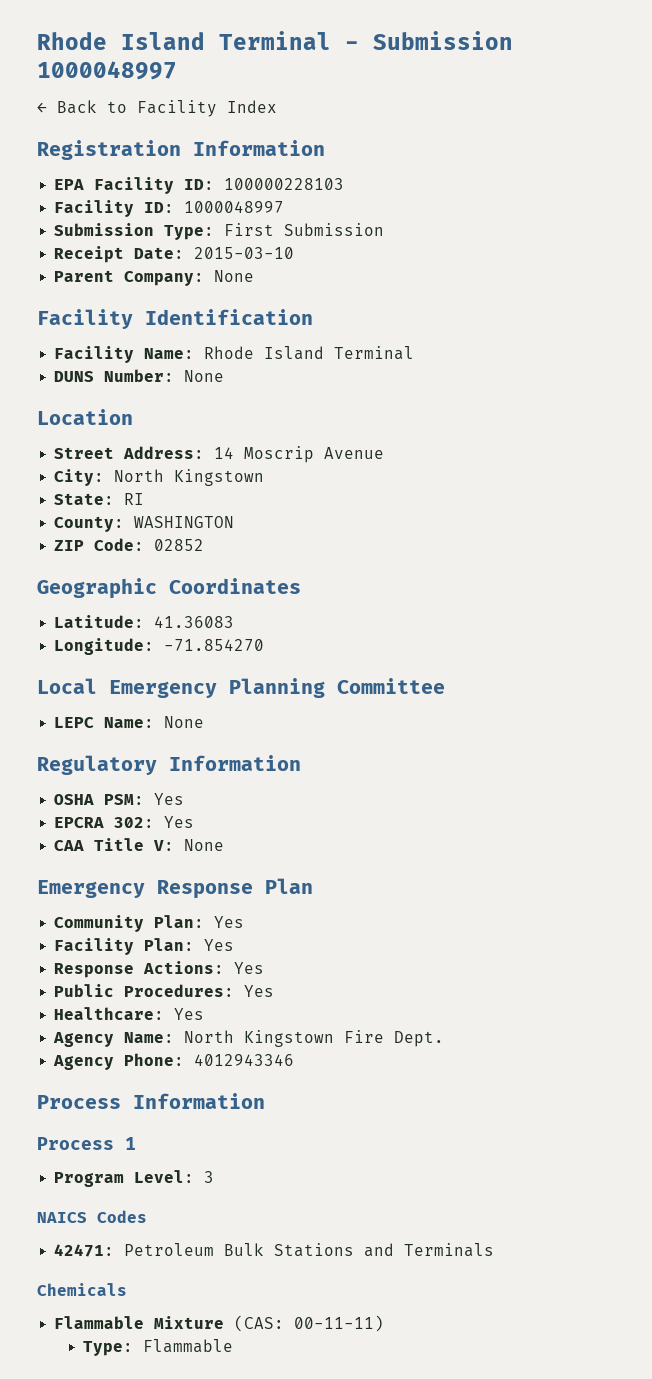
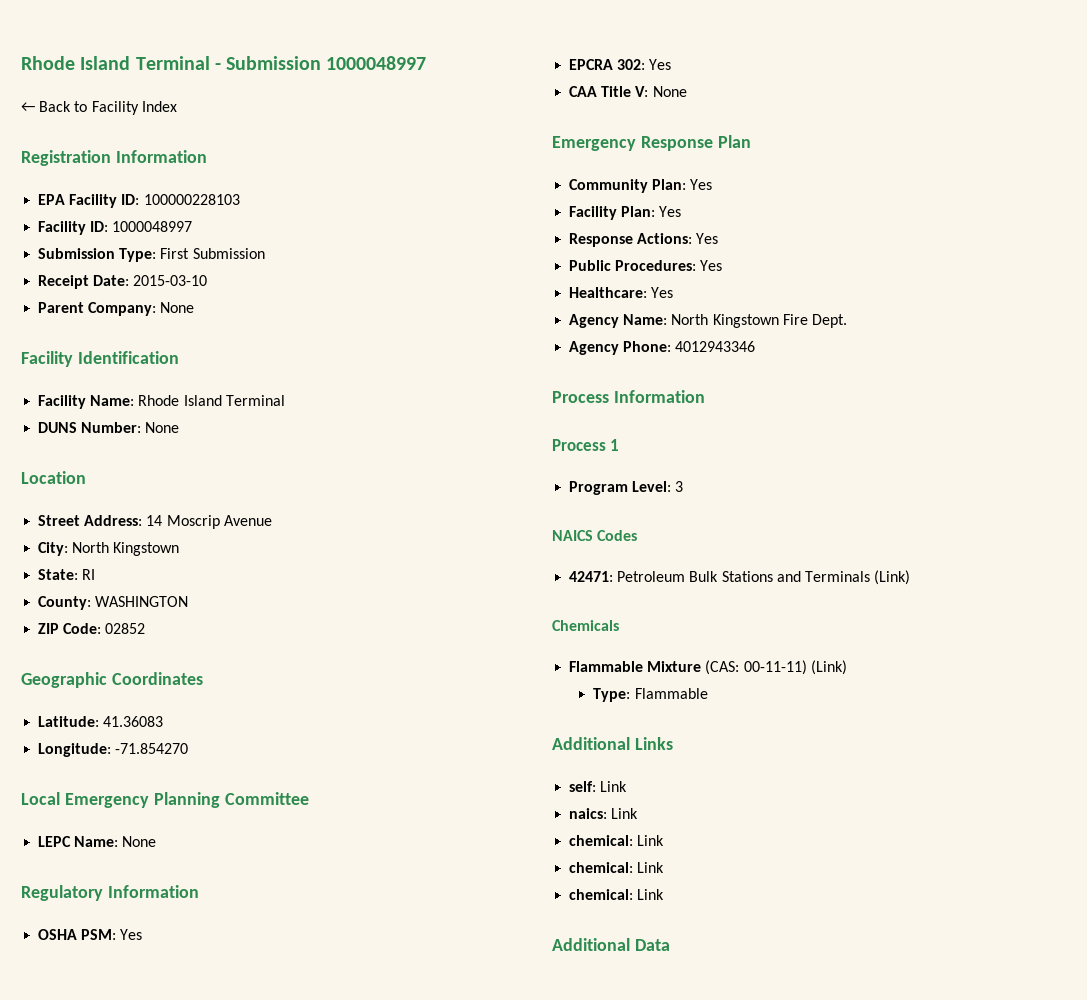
- 42471: Petroleum Bulk Stations and Terminals
+ 42471: Petroleum Bulk Stations and Terminals (Link)
- Flammable Mixture (CAS: 00-11-11)
+ Flammable Mixture (CAS: 00-11-11) (Link)
+ Additional Links
+ self: Link
+ naics: Link
+ chemical: Link
+ chemical: Link
+ chemical: Link
+ Additional Data

